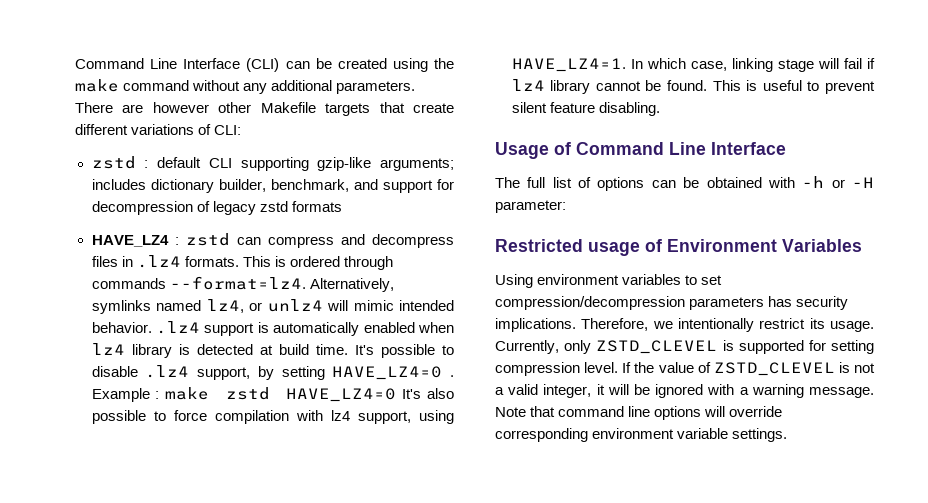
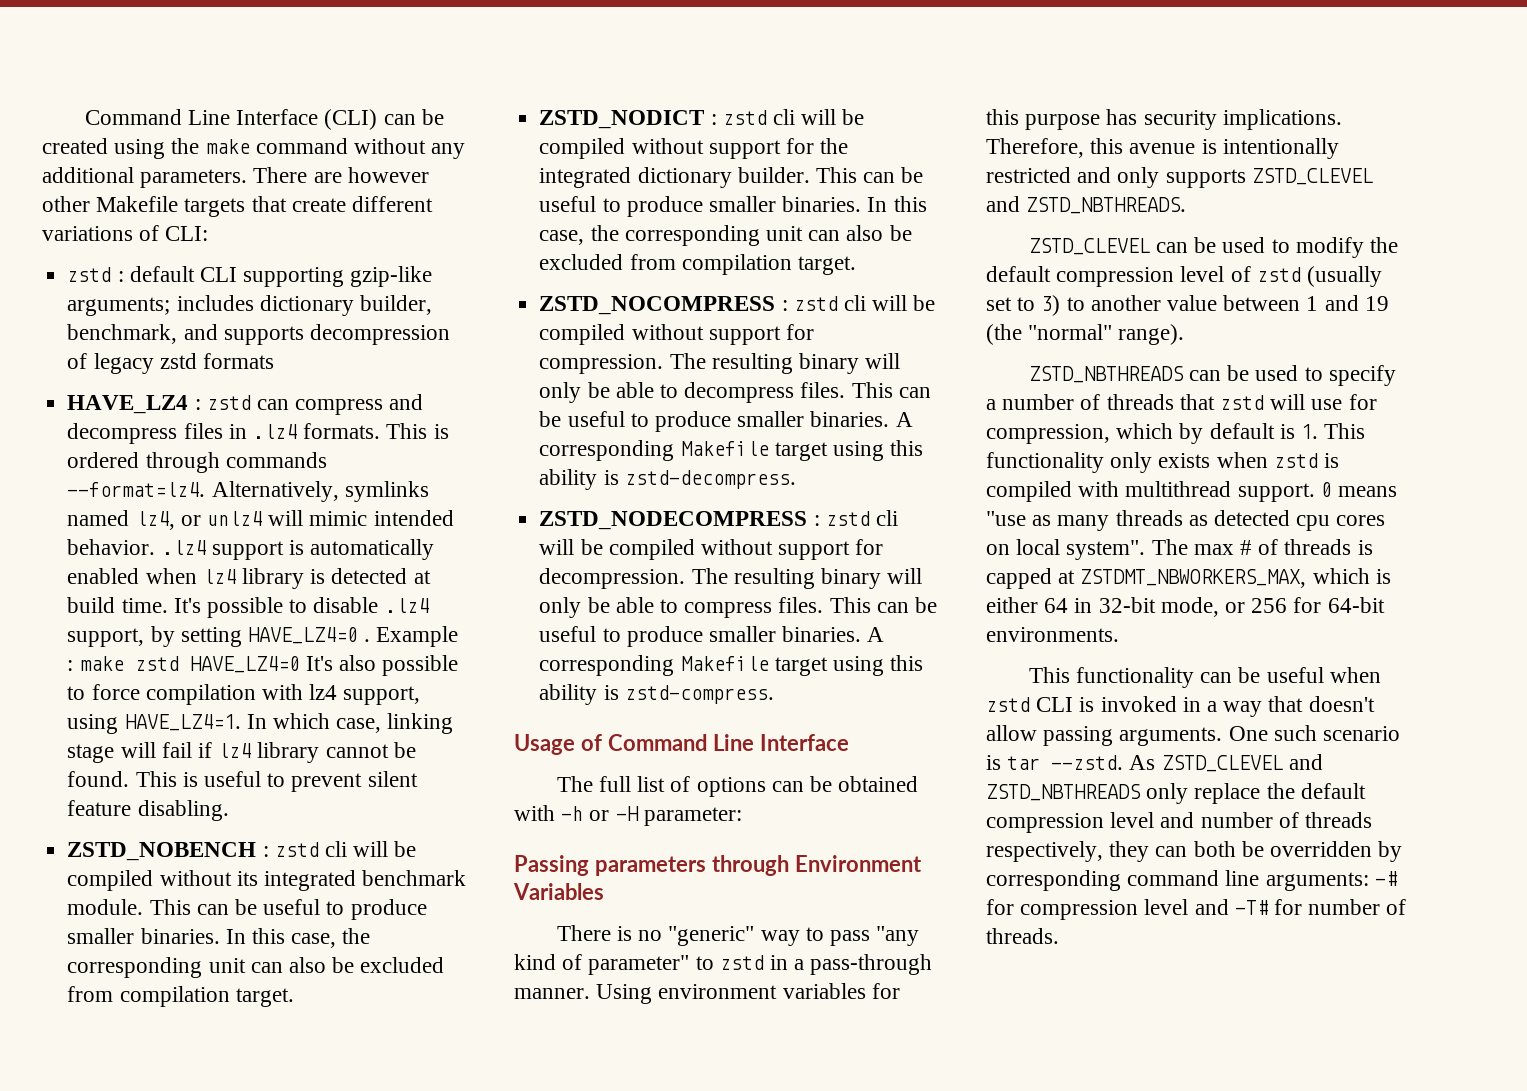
- zstd : default CLI supporting gzip-like arguments; includes dictionary builder, benchmark, and support for decompression of legacy zstd formats
+ zstd : default CLI supporting gzip-like arguments; includes dictionary builder, benchmark, and supports decompression of legacy zstd formats
+ ZSTD_NOBENCH : zstd cli will be compiled without its integrated benchmark module. This can be useful to produce smaller binaries. In this case, the corresponding unit can also be excluded from compilation target.
+ ZSTD_NODICT : zstd cli will be compiled without support for the integrated dictionary builder. This can be useful to produce smaller binaries. In this case, the corresponding unit can also be excluded from compilation target.
+ ZSTD_NOCOMPRESS : zstd cli will be compiled without support for compression. The resulting binary will only be able to decompress files. This can be useful to produce smaller binaries. A corresponding Makefile target using this ability is zstd-decompress.
+ ZSTD_NODECOMPRESS : zstd cli will be compiled without support for decompression. The resulting binary will only be able to compress files. This can be useful to produce smaller binaries. A corresponding Makefile target using this ability is zstd-compress.
- Restricted usage of Environment Variables
+ Passing parameters through Environment Variables
- Using environment variables to set compression/decompression parameters has security implications. Therefore, we intentionally restrict its usage. Currently, only ZSTD_CLEVEL is supported for setting compression level. If the value of ZSTD_CLEVEL is not a valid integer, it will be ignored with a warning message. Note that command line options will override corresponding environment variable settings.
+ There is no "generic" way to pass "any kind of parameter" to zstd in a pass-through manner. Using environment variables for this purpose has security implications. Therefore, this avenue is intentionally restricted and only supports ZSTD_CLEVEL and ZSTD_NBTHREADS.
+ ZSTD_CLEVEL can be used to modify the default compression level of zstd (usually set to 3) to another value between 1 and 19 (the "normal" range).
+ ZSTD_NBTHREADS can be used to specify a number of threads that zstd will use for compression, which by default is 1. This functionality only exists when zstd is compiled with multithread support. 0 means "use as many threads as detected cpu cores on local system". The max # of threads is capped at ZSTDMT_NBWORKERS_MAX, which is either 64 in 32-bit mode, or 256 for 64-bit environments.
+ This functionality can be useful when zstd CLI is invoked in a way that doesn't allow passing arguments. One such scenario is tar --zstd. As ZSTD_CLEVEL and ZSTD_NBTHREADS only replace the default compression level and number of threads respectively, they can both be overridden by corresponding command line arguments: -# for compression level and -T# for number of threads.

